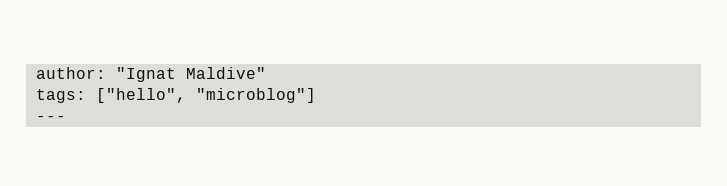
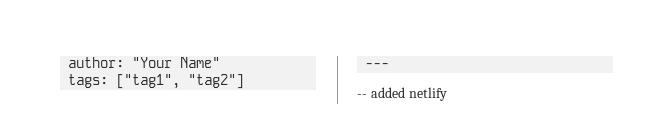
- author: "Ignat Maldive"
+ author: "Your Name"
- tags: ["hello", "microblog"]
+ tags: ["tag1", "tag2"]
+ -- added netlify

